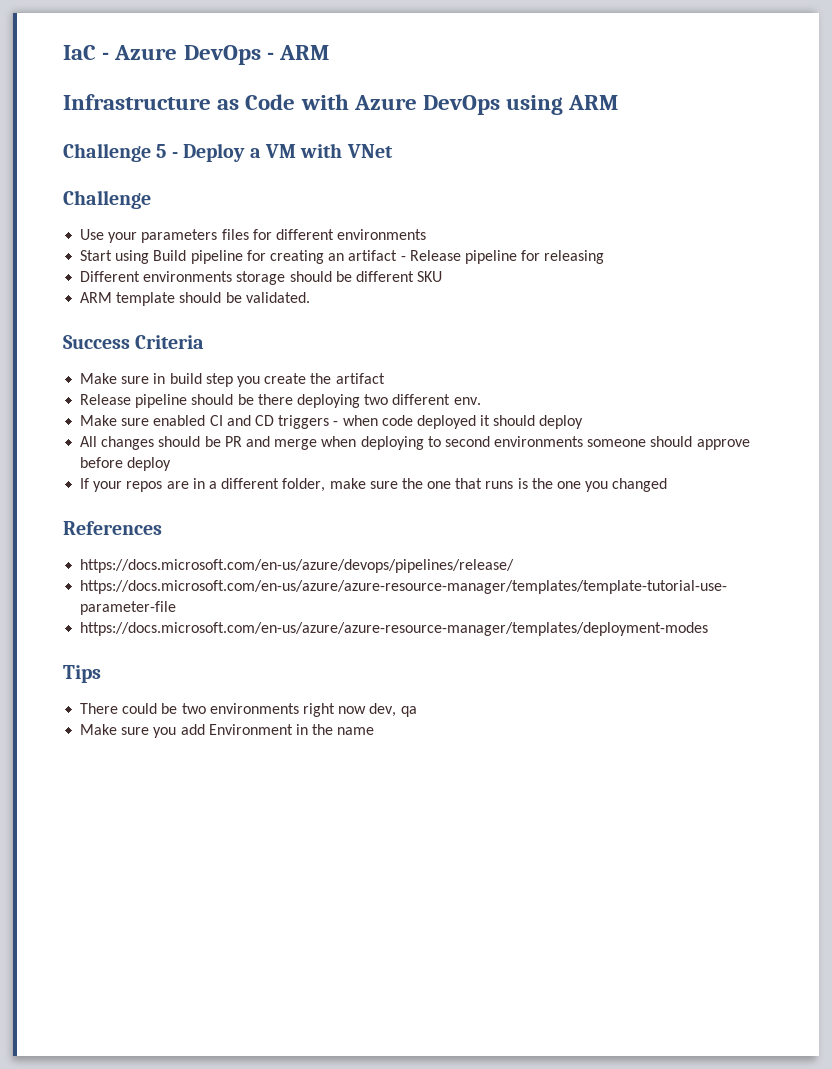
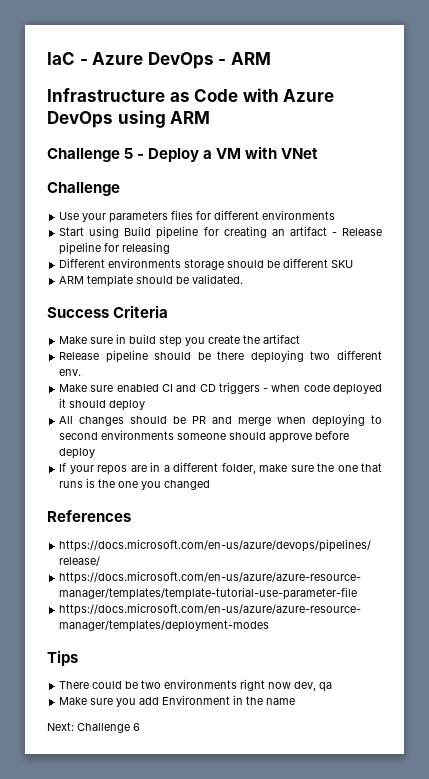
+ Next: Challenge 6

